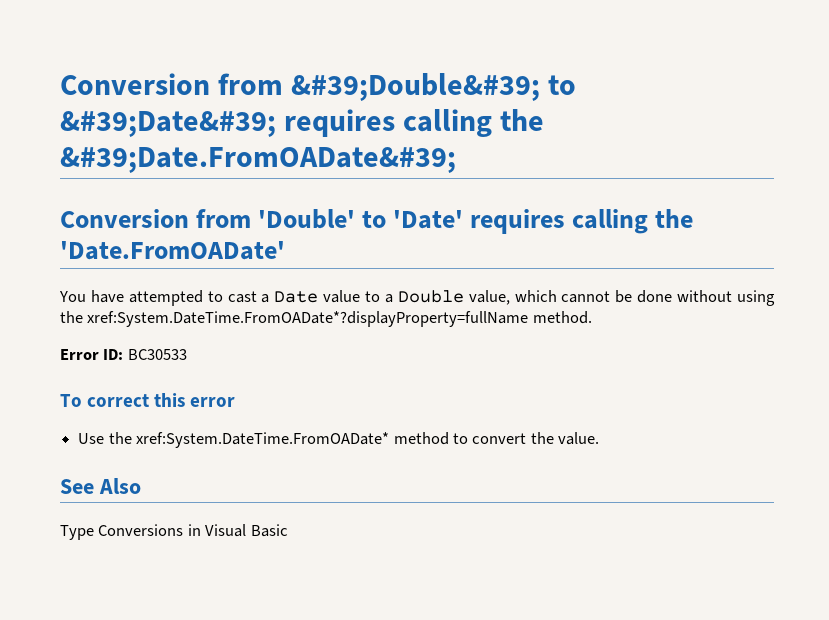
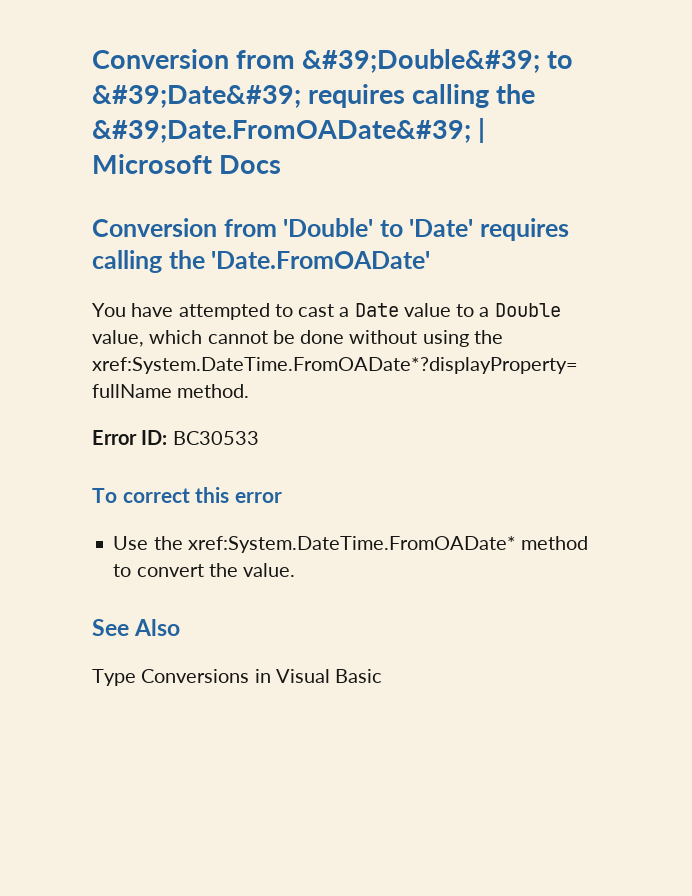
- Conversion from &#39;Double&#39; to &#39;Date&#39; requires calling the &#39;Date.FromOADate&#39;
+ Conversion from &#39;Double&#39; to &#39;Date&#39; requires calling the &#39;Date.FromOADate&#39; | Microsoft Docs

